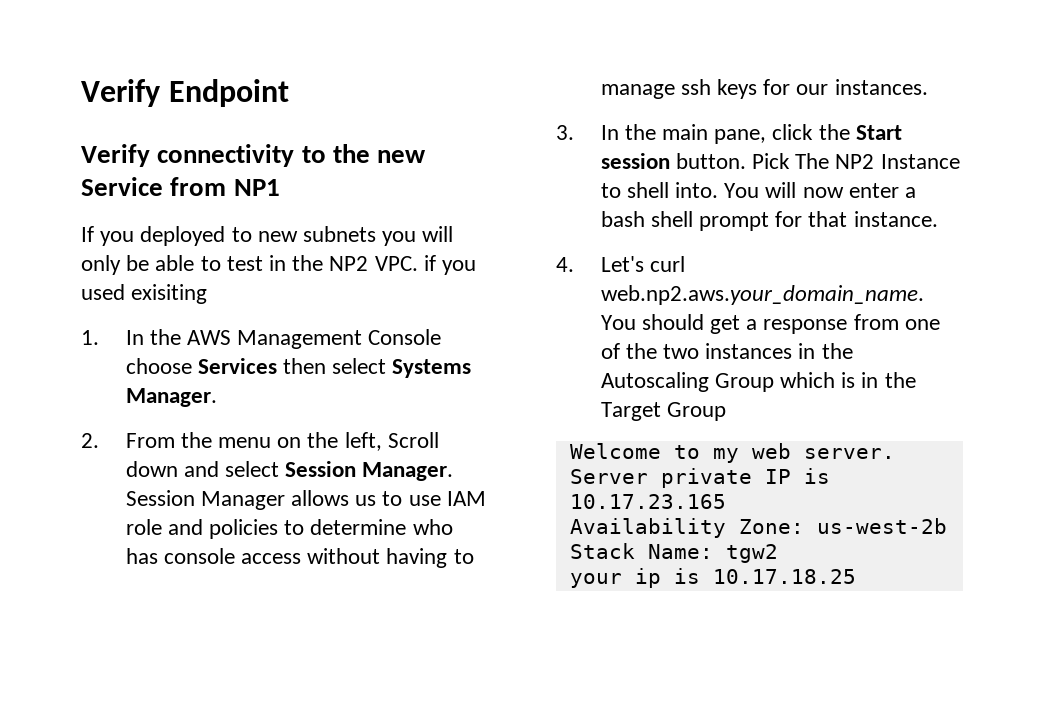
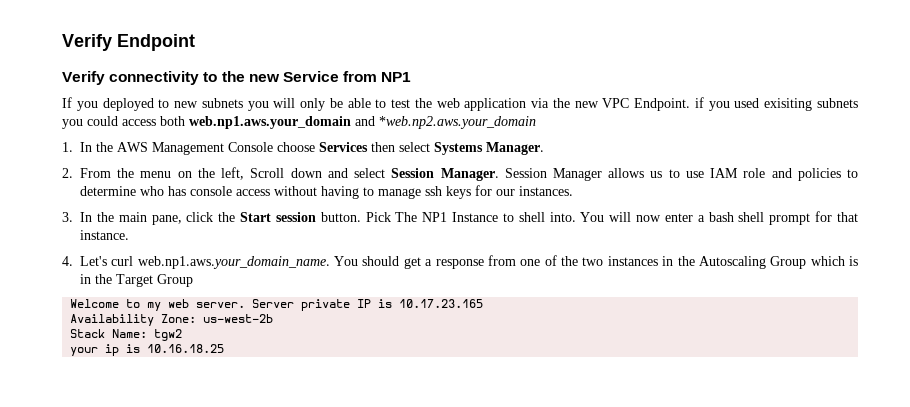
- If you deployed to new subnets you will only be able to test in the NP2 VPC. if you used exisiting
+ If you deployed to new subnets you will only be able to test the web application via the new VPC Endpoint. if you used exisiting subnets you could access both web.np1.aws.your_domain and *web.np2.aws.your_domain
- Pick The NP2 Instance to shell into.
+ Pick The NP1 Instance to shell into.
- 4. Let's curl web.np2.aws.your_domain_name. You should get a response from one of the two instances in the Autoscaling Group which is in the Target Group
+ 4. Let's curl web.np1.aws.your_domain_name. You should get a response from one of the two instances in the Autoscaling Group which is in the Target Group
- your ip is 10.17.18.25
+ your ip is 10.16.18.25

